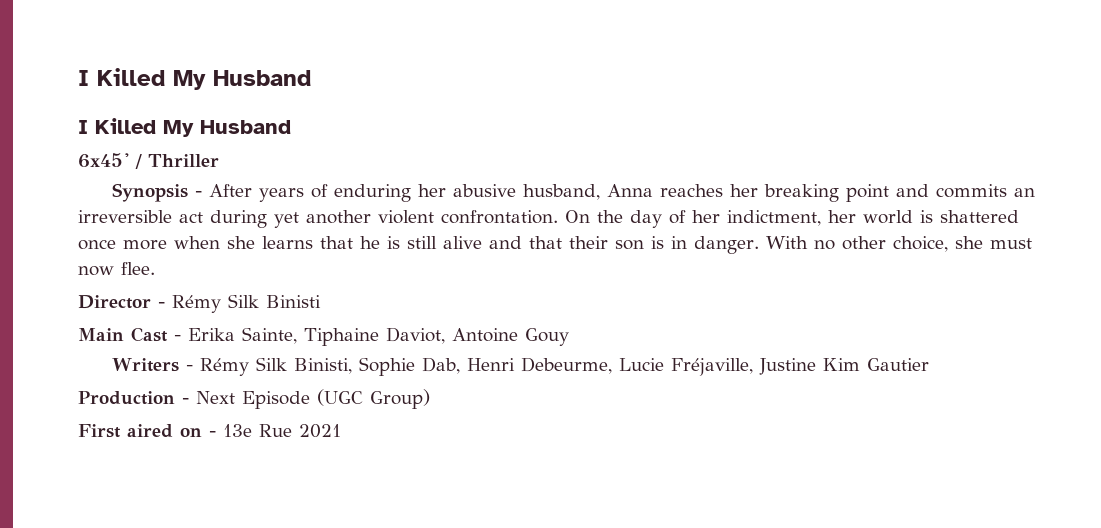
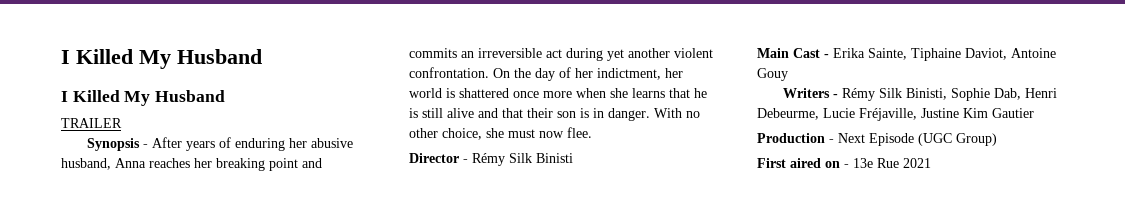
- 6x45' / Thriller
+ TRAILER

